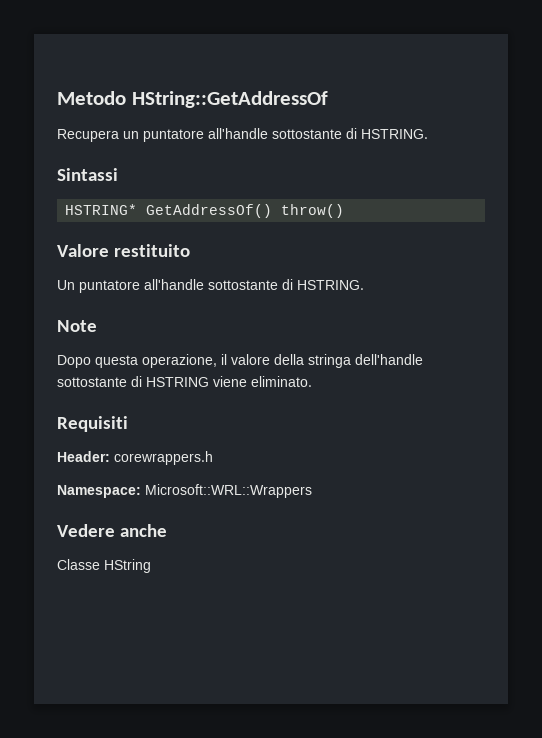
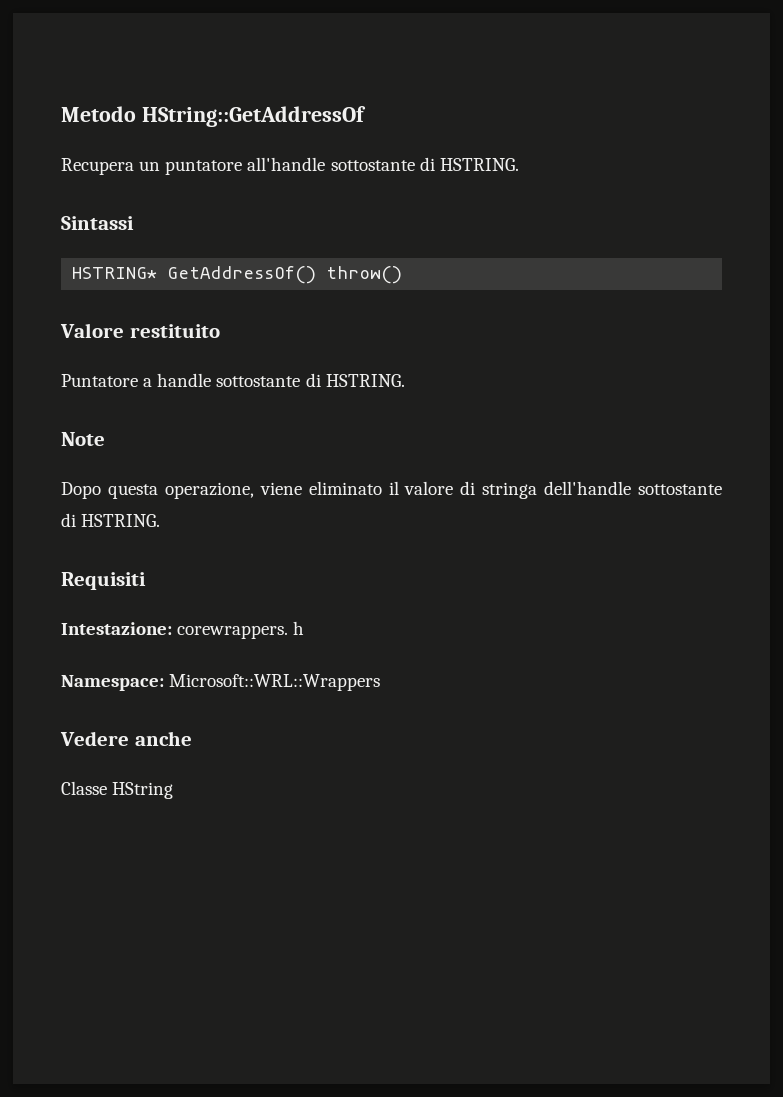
- Un puntatore all'handle sottostante di HSTRING.
+ Puntatore a handle sottostante di HSTRING.
- Dopo questa operazione, il valore della stringa dell'handle sottostante di HSTRING viene eliminato.
+ Dopo questa operazione, viene eliminato il valore di stringa dell'handle sottostante di HSTRING.
  Requisiti
- Header: corewrappers.h
+ Intestazione: corewrappers. h

